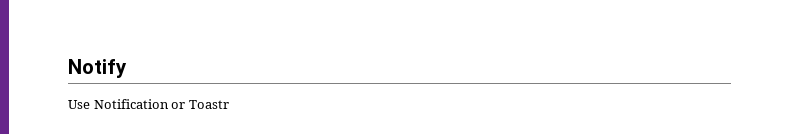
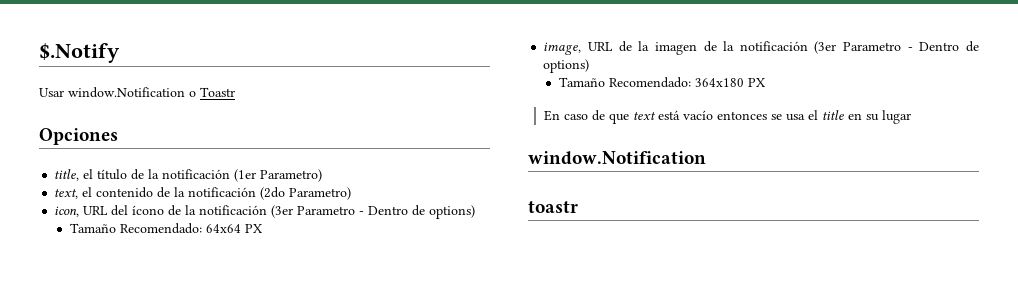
- Notify
- Use Notification or Toastr
+ $.Notify
+ Usar window.Notification o Toastr
+ Opciones
+ title, el título de la notificación (1er Parametro)
+ text, el contenido de la notificación (2do Parametro)
+ icon, URL del ícono de la notificación (3er Parametro - Dentro de options)
+ Tamaño Recomendado: 64x64 PX
+ image, URL de la imagen de la notificación (3er Parametro - Dentro de options)
+ Tamaño Recomendado: 364x180 PX
+ En caso de que text está vacío entonces se usa el title en su lugar
+ window.Notification
+ toastr

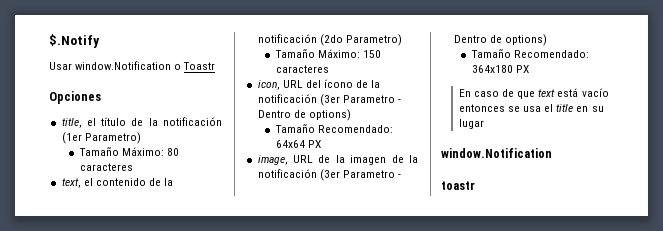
+ Tamaño Máximo: 80 caracteres
+ Tamaño Máximo: 150 caracteres

